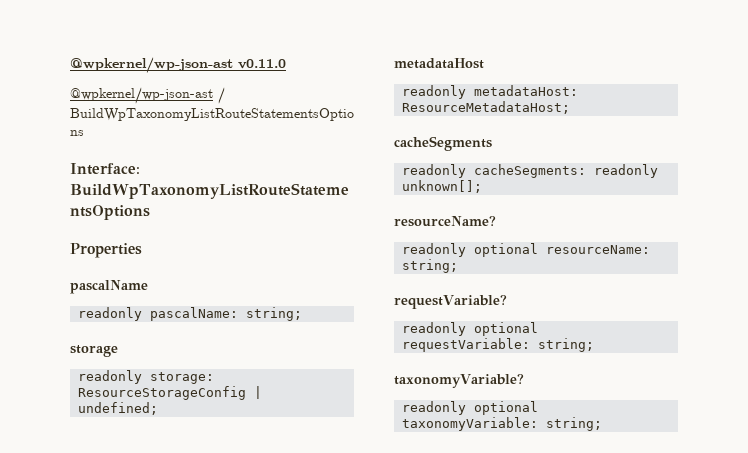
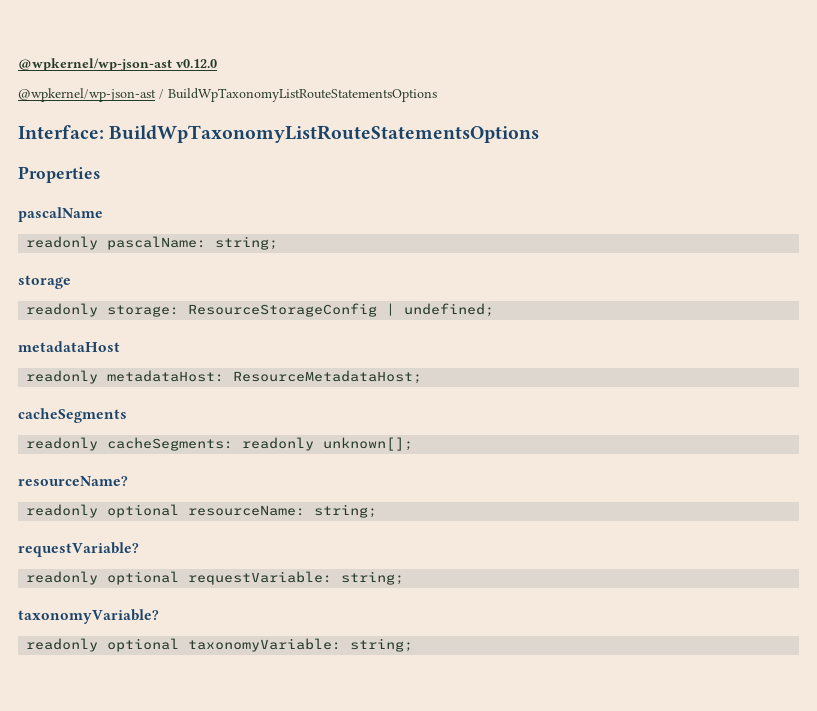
- @wpkernel/wp-json-ast v0.11.0
+ @wpkernel/wp-json-ast v0.12.0

